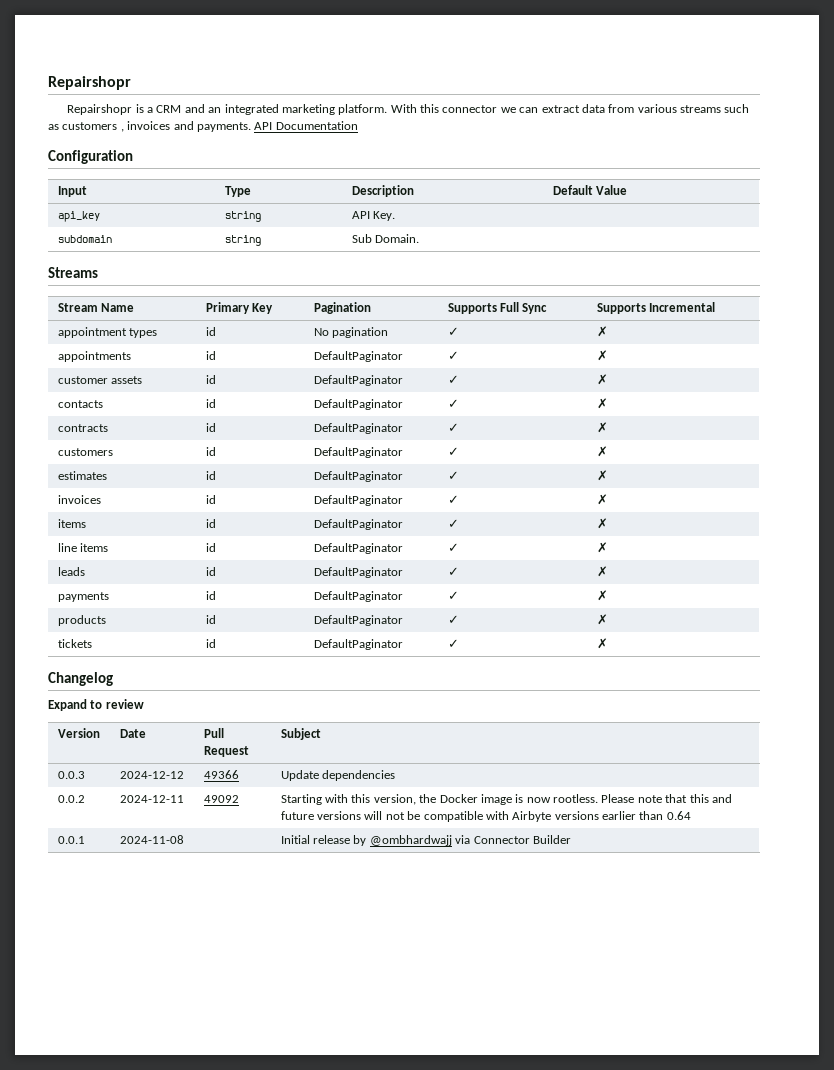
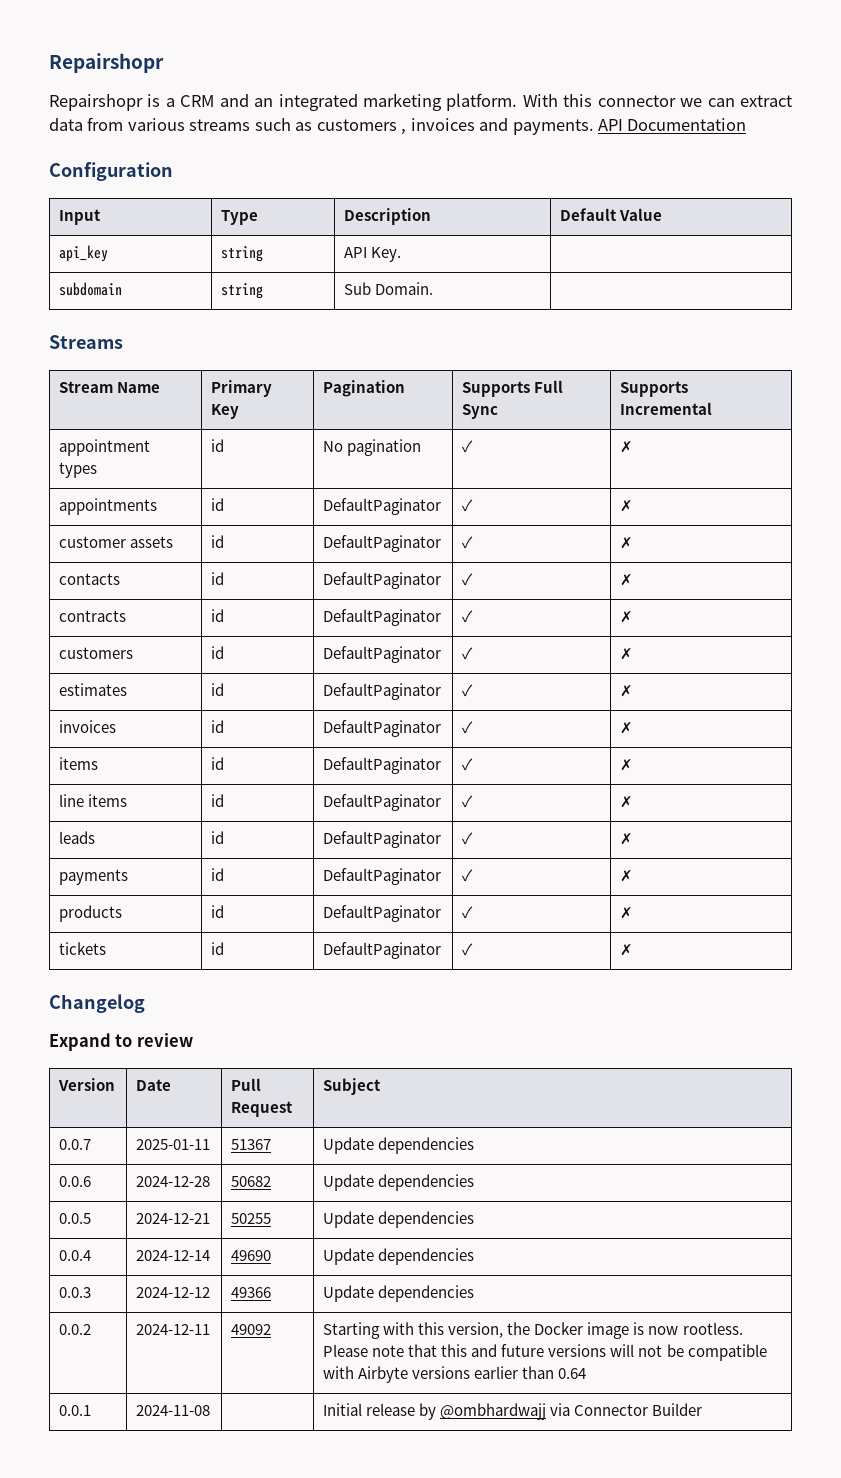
+ 0.0.7 | 2025-01-11 | 51367 | Update dependencies
+ 0.0.6 | 2024-12-28 | 50682 | Update dependencies
+ 0.0.5 | 2024-12-21 | 50255 | Update dependencies
+ 0.0.4 | 2024-12-14 | 49690 | Update dependencies

